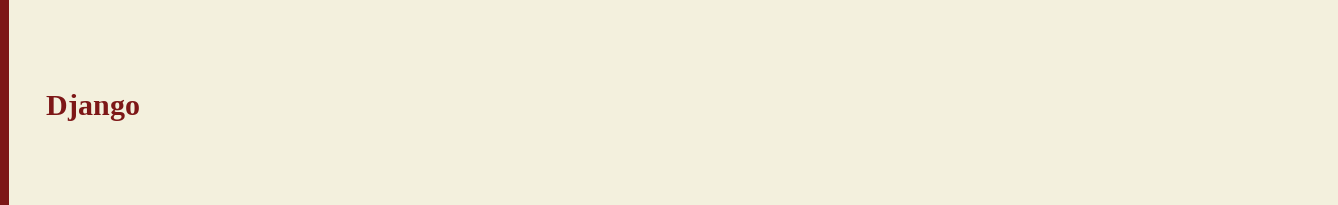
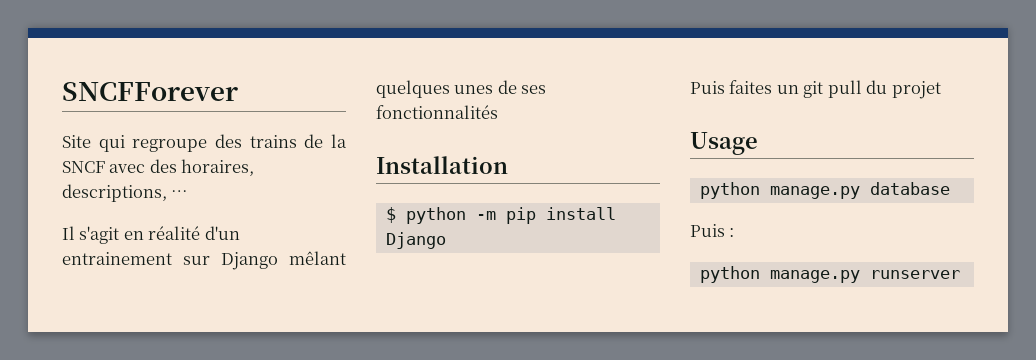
- Django
+ SNCFForever
+ Site qui regroupe des trains de la SNCF avec des horaires, descriptions, …
+ Il s'agit en réalité d'un entrainement sur Django mêlant quelques unes de ses fonctionnalités
+ Installation
+ $ python -m pip install Django
+ Puis faites un git pull du projet
+ Usage
+ python manage.py database
+ Puis :
+ python manage.py runserver

